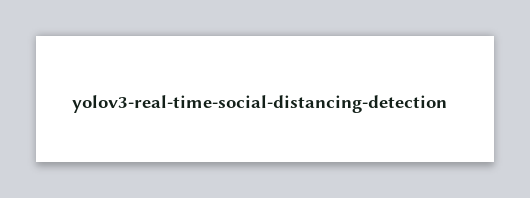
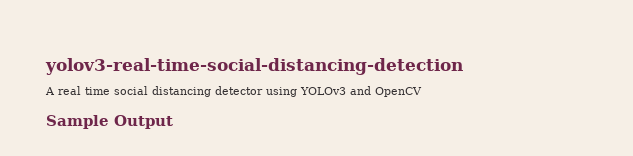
+ A real time social distancing detector using YOLOv3 and OpenCV
+ Sample Output

